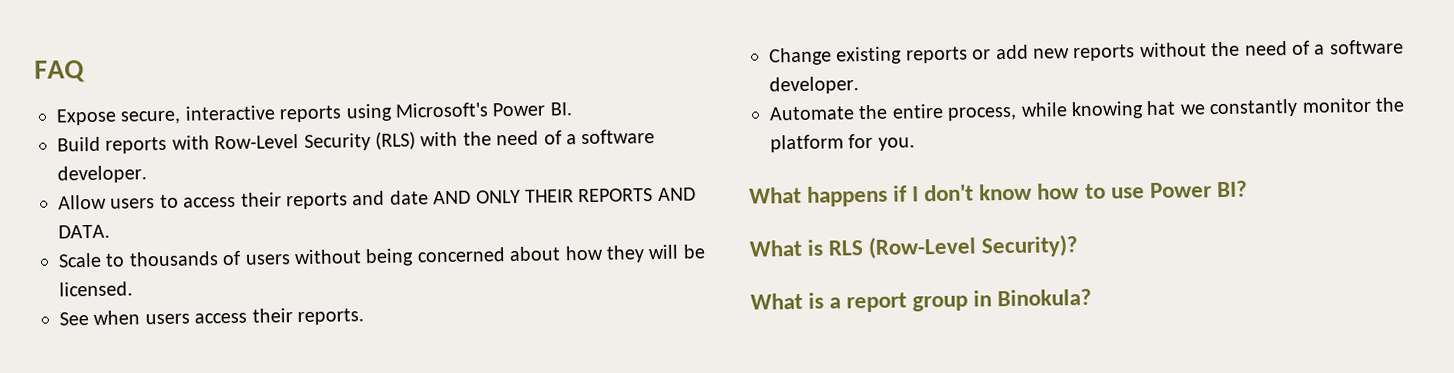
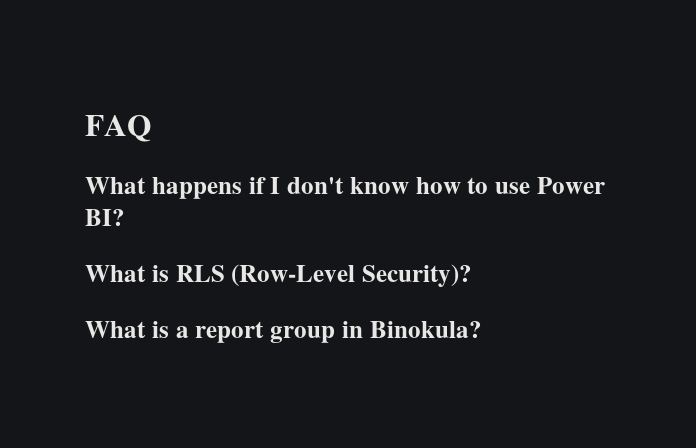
- Expose secure, interactive reports using Microsoft's Power BI.
- Build reports with Row-Level Security (RLS) with the need of a software developer.
- Allow users to access their reports and date AND ONLY THEIR REPORTS AND DATA.
- Scale to thousands of users without being concerned about how they will be licensed.
- See when users access their reports.
- Change existing reports or add new reports without the need of a software developer.
- Automate the entire process, while knowing hat we constantly monitor the platform for you.

